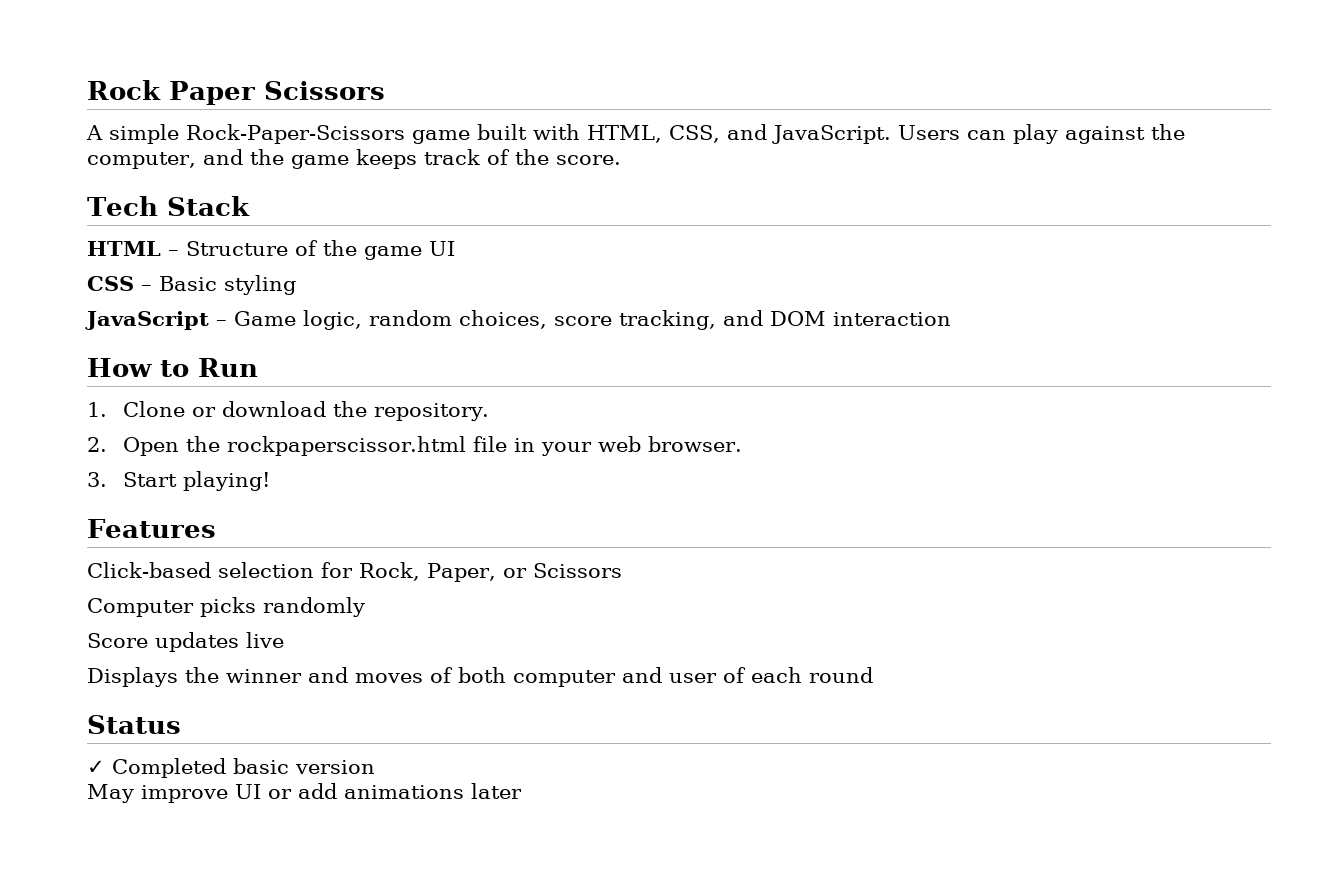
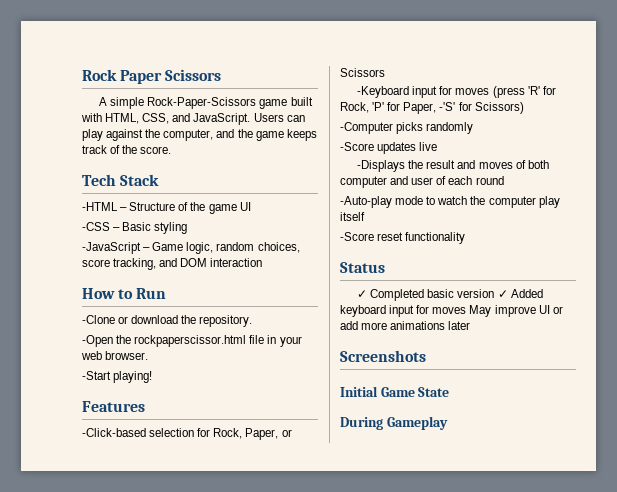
- HTML – Structure of the game UI
+ -HTML – Structure of the game UI
- CSS – Basic styling
+ -CSS – Basic styling
- JavaScript – Game logic, random choices, score tracking, and DOM interaction
+ -JavaScript – Game logic, random choices, score tracking, and DOM interaction
- 1. Clone or download the repository.
+ -Clone or download the repository.
- 2. Open the rockpaperscissor.html file in your web browser.
+ -Open the rockpaperscissor.html file in your web browser.
- 3. Start playing!
+ -Start playing!
- Click-based selection for Rock, Paper, or Scissors
+ -Click-based selection for Rock, Paper, or Scissors
- Computer picks randomly
+ -Keyboard input for moves (press 'R' for Rock, 'P' for Paper, -'S' for Scissors)
+ -Computer picks randomly
- Score updates live
+ -Score updates live
- Displays the winner and moves of both computer and user of each round
+ -Displays the result and moves of both computer and user of each round
+ -Auto-play mode to watch the computer play itself
+ -Score reset functionality
- ✓ Completed basic version
- May improve UI or add animations later
+ ✓ Completed basic version ✓ Added keyboard input for moves May improve UI or add more animations later
+ Screenshots
+ Initial Game State
+ During Gameplay

